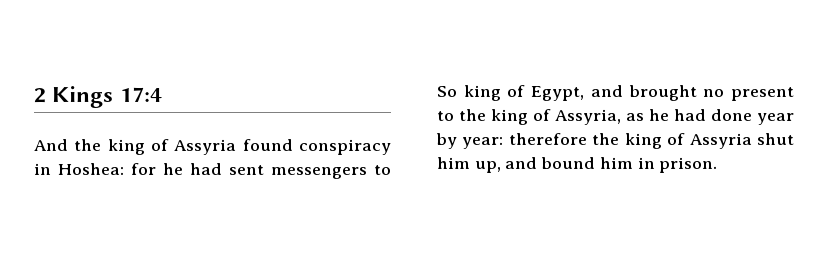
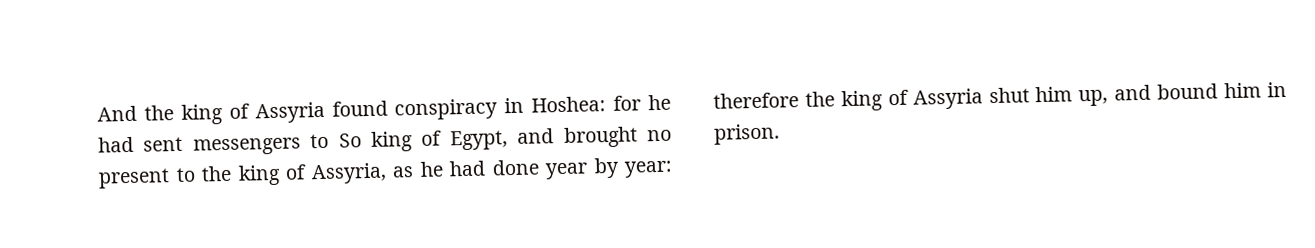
- 2 Kings 17:4

